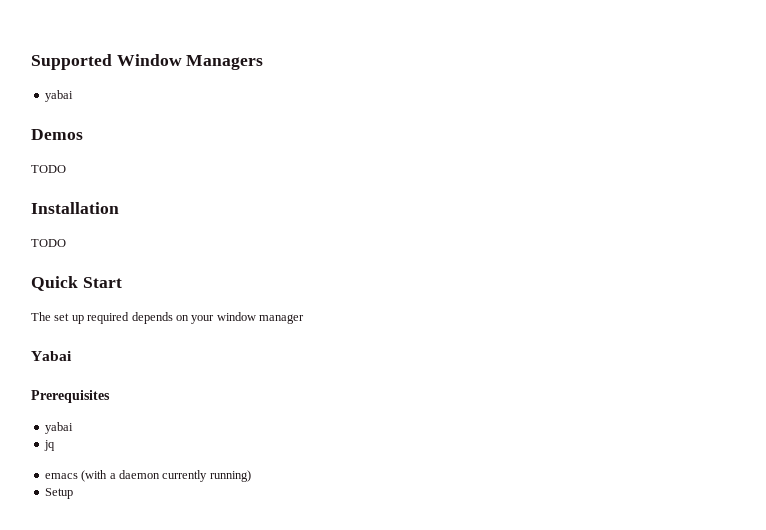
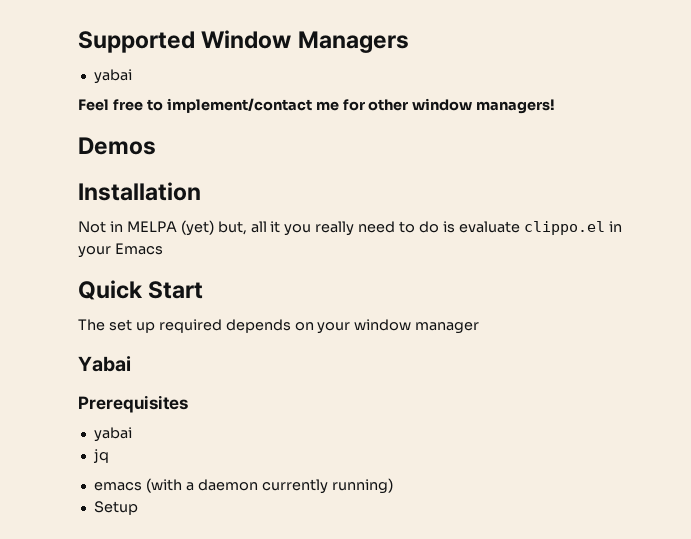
+ Feel free to implement/contact me for other window managers!
  Demos
- TODO
  Installation
- TODO
+ Not in MELPA (yet) but, all it you really need to do is evaluate clippo.el in your Emacs

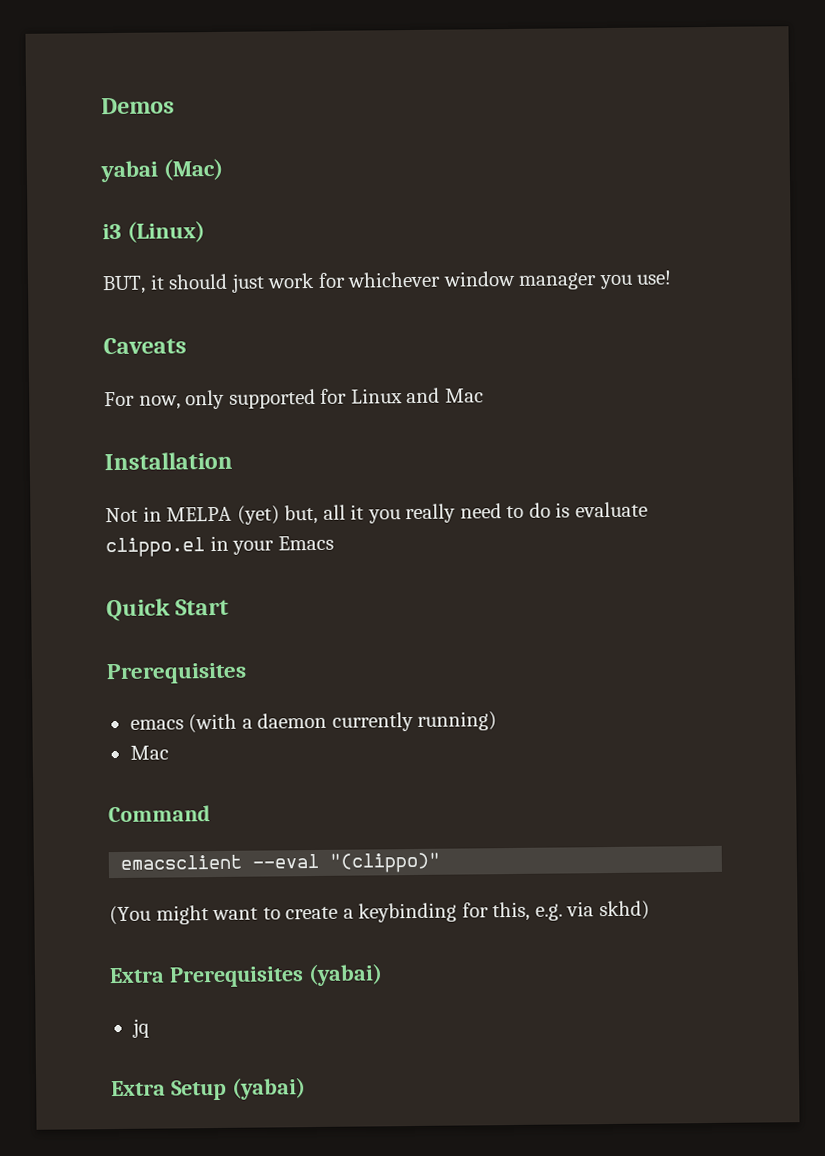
- Supported Window Managers
- yabai
- Feel free to implement/contact me for other window managers!
  Demos
+ yabai (Mac)
+ i3 (Linux)
+ BUT, it should just work for whichever window manager you use!
+ Caveats
+ For now, only supported for Linux and Mac
  Quick Start
- The set up required depends on your window manager
- Yabai
  Prerequisites
- yabai
- jq
  emacs (with a daemon currently running)
- Setup
+ Mac
+ Command
+ emacsclient --eval "(clippo)"
+ (You might want to create a keybinding for this, e.g. via skhd)
+ Extra Prerequisites (yabai)
+ jq
+ Extra Setup (yabai)

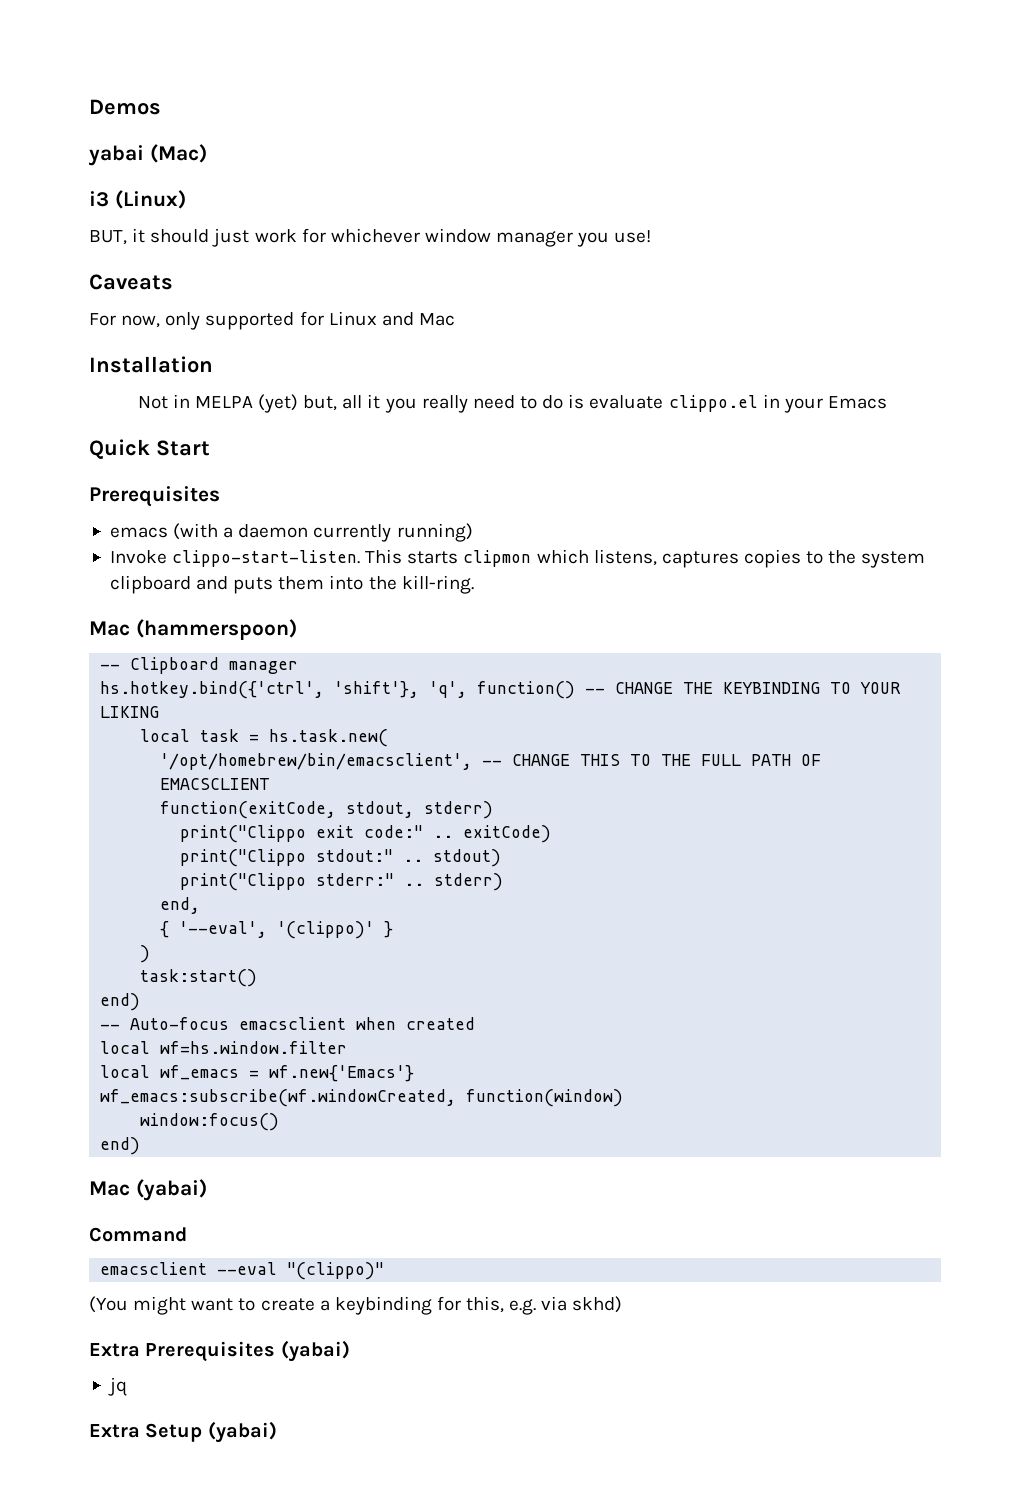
  emacs (with a daemon currently running)
- Mac
+ Invoke clippo-start-listen. This starts clipmon which listens, captures copies to the system clipboard and puts them into the kill-ring.
+ Mac (hammerspoon)
+ -- Clipboard manager
+ hs.hotkey.bind({'ctrl', 'shift'}, 'q', function() -- CHANGE THE KEYBINDING TO YOUR LIKING
+ local task = hs.task.new(
+ '/opt/homebrew/bin/emacsclient', -- CHANGE THIS TO THE FULL PATH OF EMACSCLIENT
+ function(exitCode, stdout, stderr)
+ print("Clippo exit code:" .. exitCode)
+ print("Clippo stdout:" .. stdout)
+ print("Clippo stderr:" .. stderr)
+ end,
+ { '--eval', '(clippo)' }
+ )
+ task:start()
+ end)
+ -- Auto-focus emacsclient when created
+ local wf=hs.window.filter
+ local wf_emacs = wf.new{'Emacs'}
+ wf_emacs:subscribe(wf.windowCreated, function(window)
+ window:focus()
+ end)
+ Mac (yabai)

